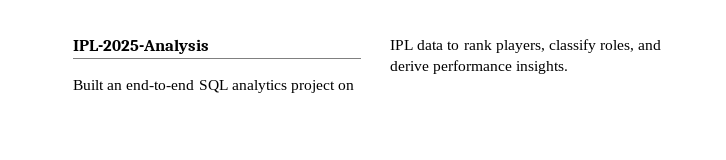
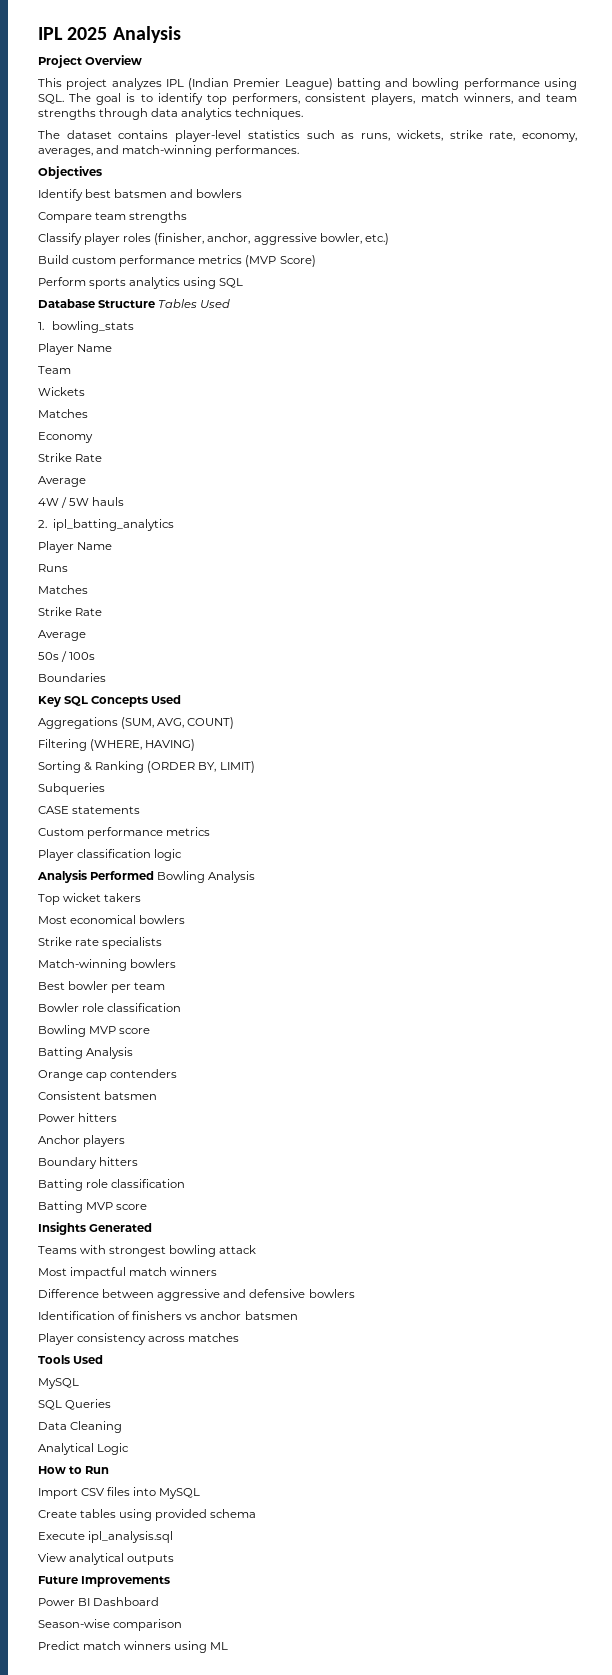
- IPL-2025-Analysis
- Built an end-to-end SQL analytics project on IPL data to rank players, classify roles, and derive performance insights.
+ IPL 2025 Analysis
+ Project Overview
+ This project analyzes IPL (Indian Premier League) batting and bowling performance using SQL. The goal is to identify top performers, consistent players, match winners, and team strengths through data analytics techniques.
+ The dataset contains player-level statistics such as runs, wickets, strike rate, economy, averages, and match-winning performances.
+ Objectives
+ Identify best batsmen and bowlers
+ Compare team strengths
+ Classify player roles (finisher, anchor, aggressive bowler, etc.)
+ Build custom performance metrics (MVP Score)
+ Perform sports analytics using SQL
+ Database Structure Tables Used
+ 1. bowling_stats
+ Player Name
+ Team
+ Wickets
+ Matches
+ Economy
+ Strike Rate
+ Average
+ 4W / 5W hauls
+ 2. ipl_batting_analytics
+ Player Name
+ Runs
+ Matches
+ Strike Rate
+ Average
+ 50s / 100s
+ Boundaries
+ Key SQL Concepts Used
+ Aggregations (SUM, AVG, COUNT)
+ Filtering (WHERE, HAVING)
+ Sorting & Ranking (ORDER BY, LIMIT)
+ Subqueries
+ CASE statements
+ Custom performance metrics
+ Player classification logic
+ Analysis Performed Bowling Analysis
+ Top wicket takers
+ Most economical bowlers
+ Strike rate specialists
+ Match-winning bowlers
+ Best bowler per team
+ Bowler role classification
+ Bowling MVP score
+ Batting Analysis
+ Orange cap contenders
+ Consistent batsmen
+ Power hitters
+ Anchor players
+ Boundary hitters
+ Batting role classification
+ Batting MVP score
+ Insights Generated
+ Teams with strongest bowling attack
+ Most impactful match winners
+ Difference between aggressive and defensive bowlers
+ Identification of finishers vs anchor batsmen
+ Player consistency across matches
+ Tools Used
+ MySQL
+ SQL Queries
+ Data Cleaning
+ Analytical Logic
+ How to Run
+ Import CSV files into MySQL
+ Create tables using provided schema
+ Execute ipl_analysis.sql
+ View analytical outputs
+ Future Improvements
+ Power BI Dashboard
+ Season-wise comparison
+ Predict match winners using ML

